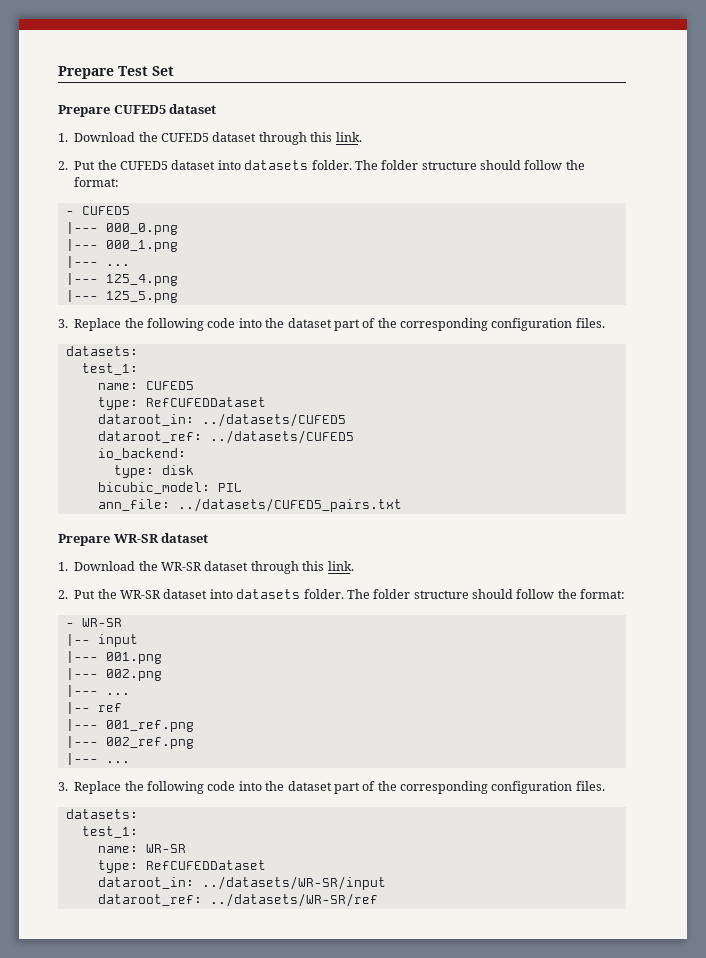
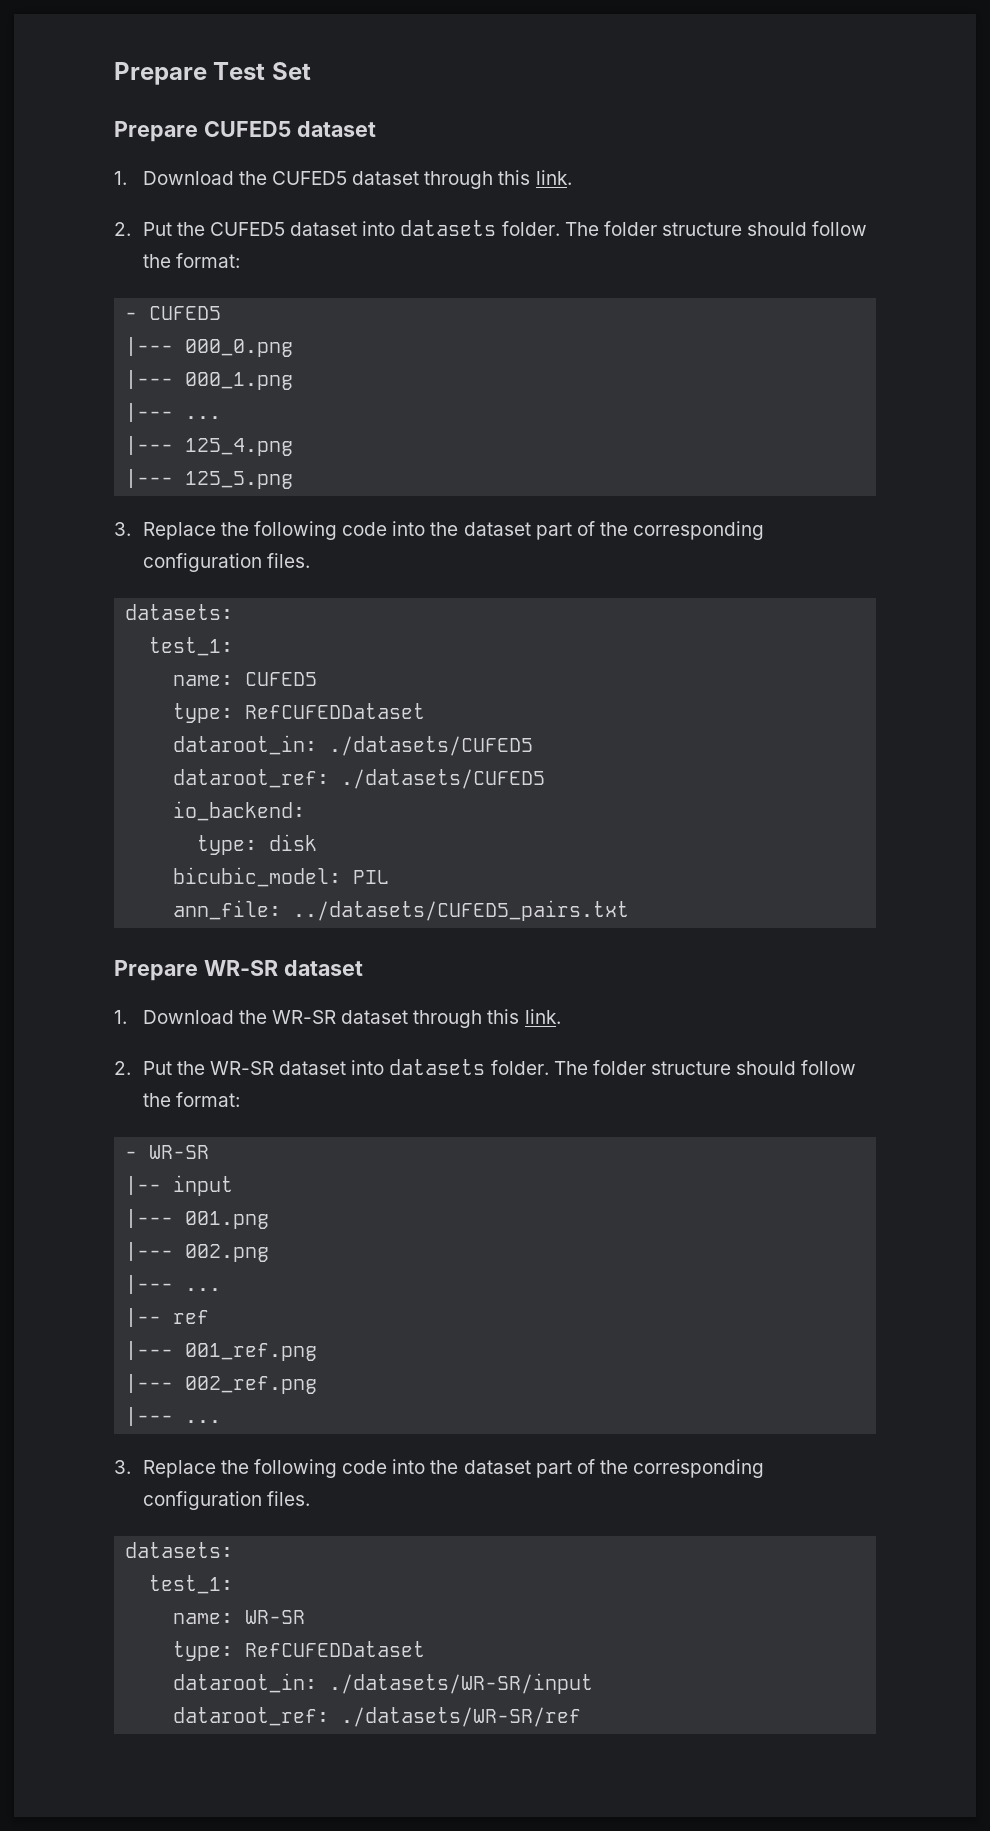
- dataroot_in: ../datasets/CUFED5
- dataroot_ref: ../datasets/CUFED5
+ dataroot_in: ./datasets/CUFED5
+ dataroot_ref: ./datasets/CUFED5
- dataroot_in: ../datasets/WR-SR/input
- dataroot_ref: ../datasets/WR-SR/ref
+ dataroot_in: ./datasets/WR-SR/input
+ dataroot_ref: ./datasets/WR-SR/ref

